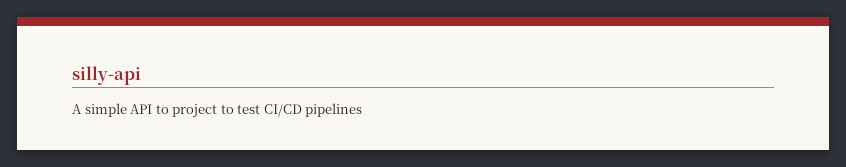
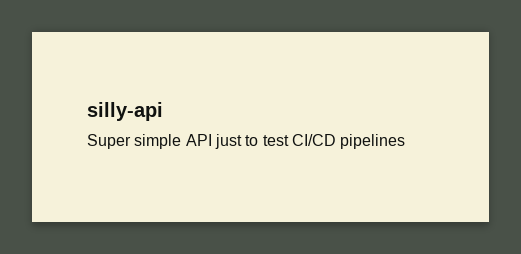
- A simple API to project to test CI/CD pipelines
+ Super simple API just to test CI/CD pipelines

